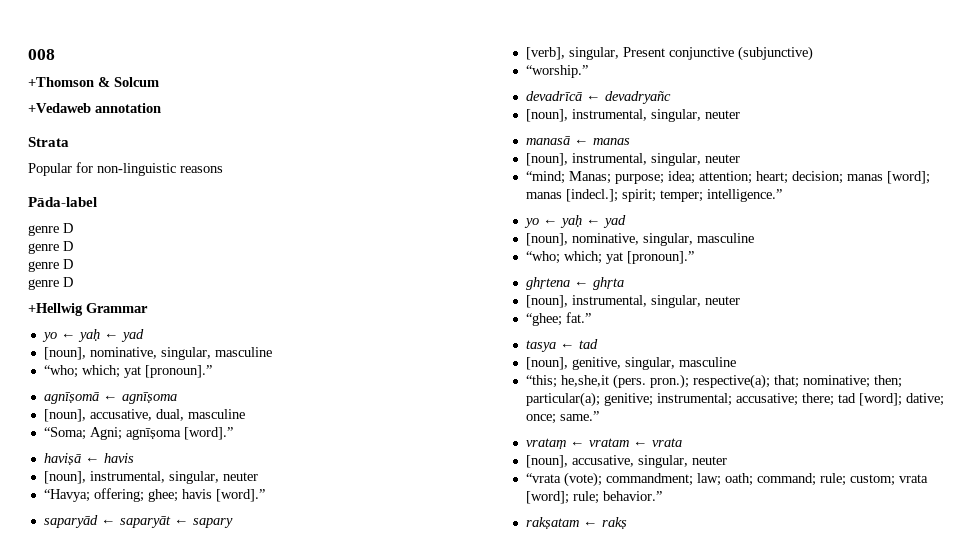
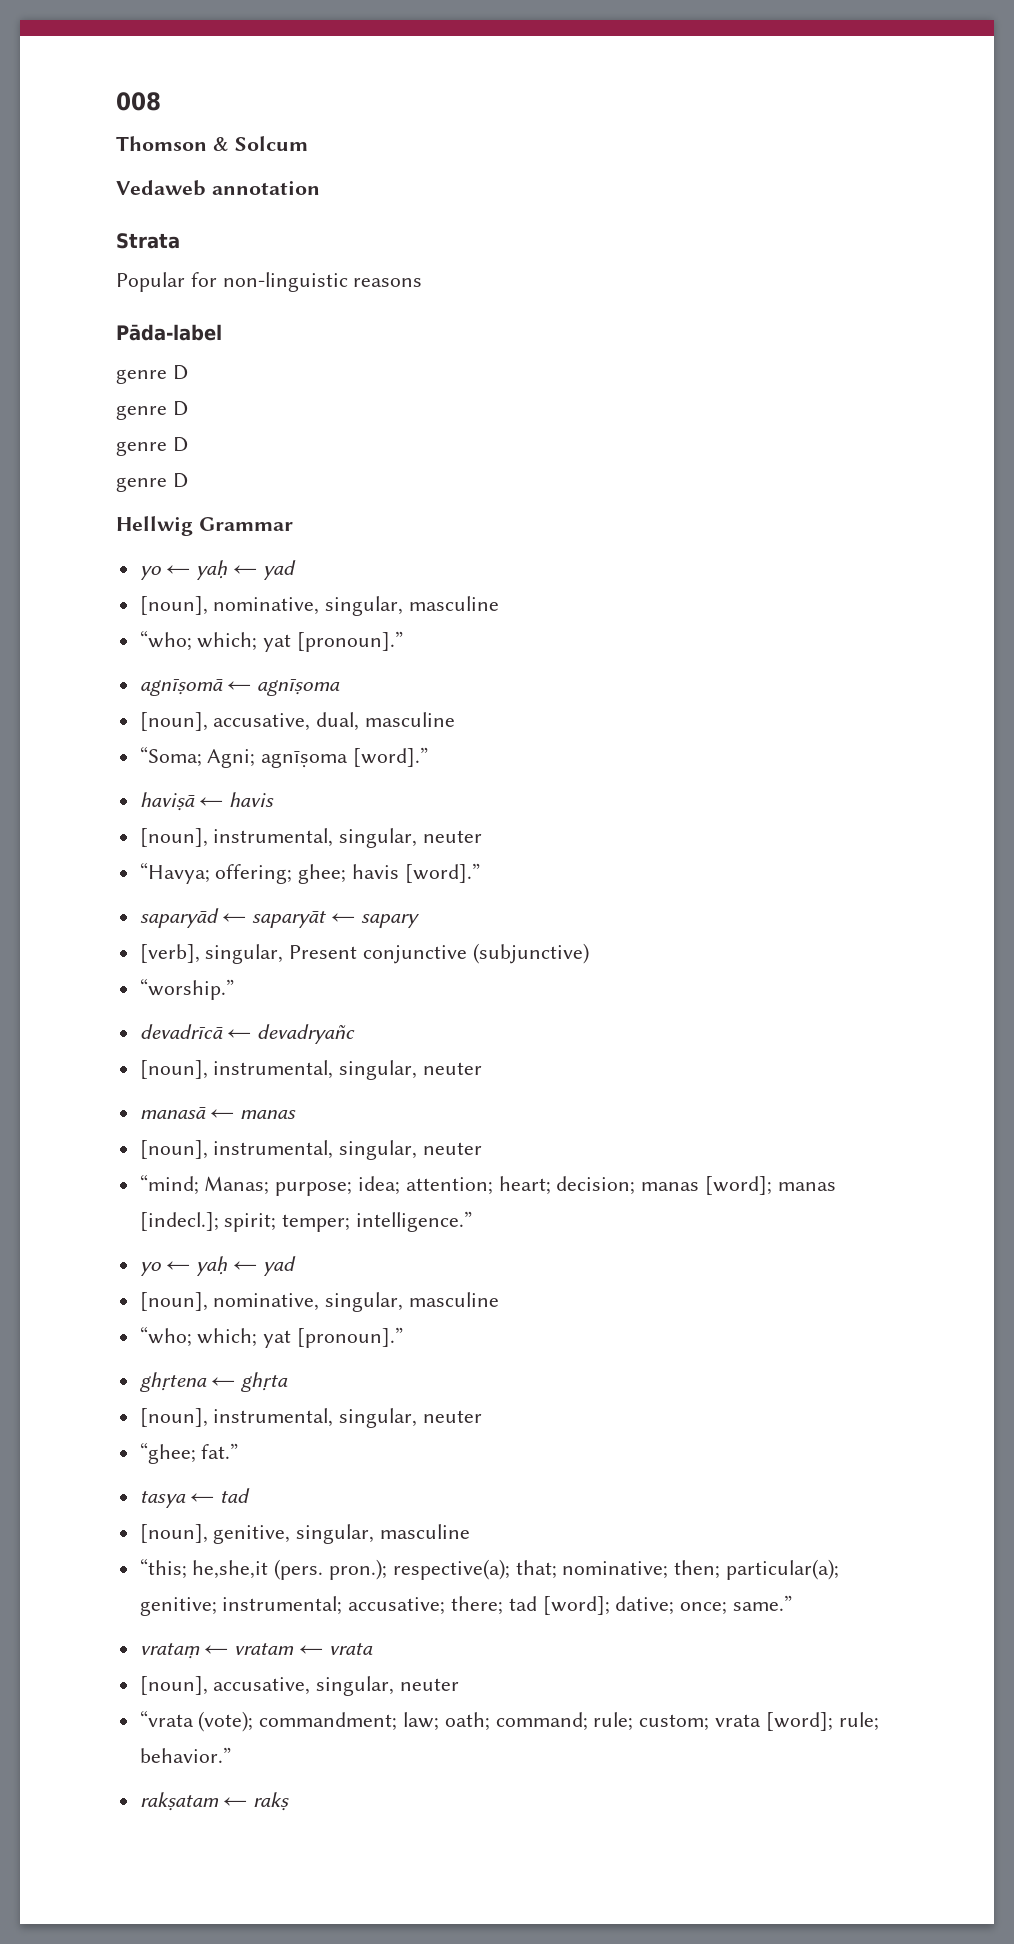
- +Thomson & Solcum
+ Thomson & Solcum
- +Vedaweb annotation
+ Vedaweb annotation
- +Hellwig Grammar
+ Hellwig Grammar

